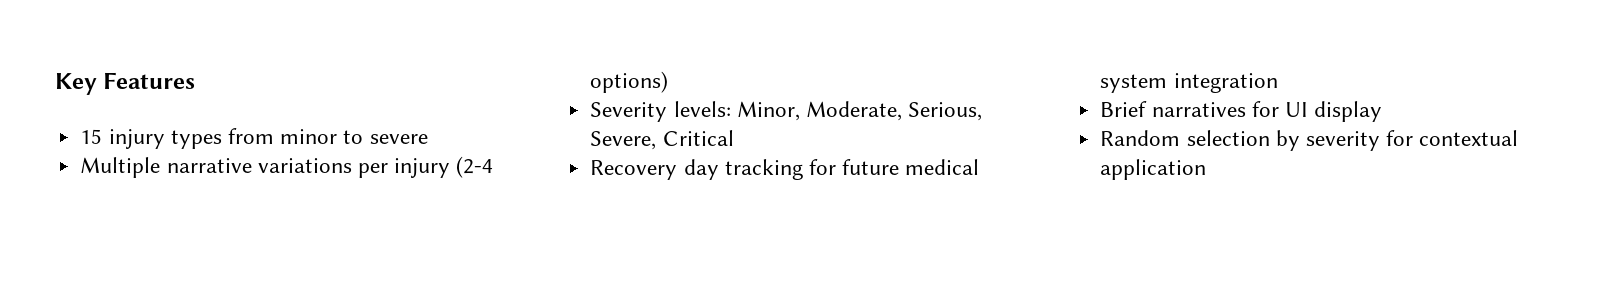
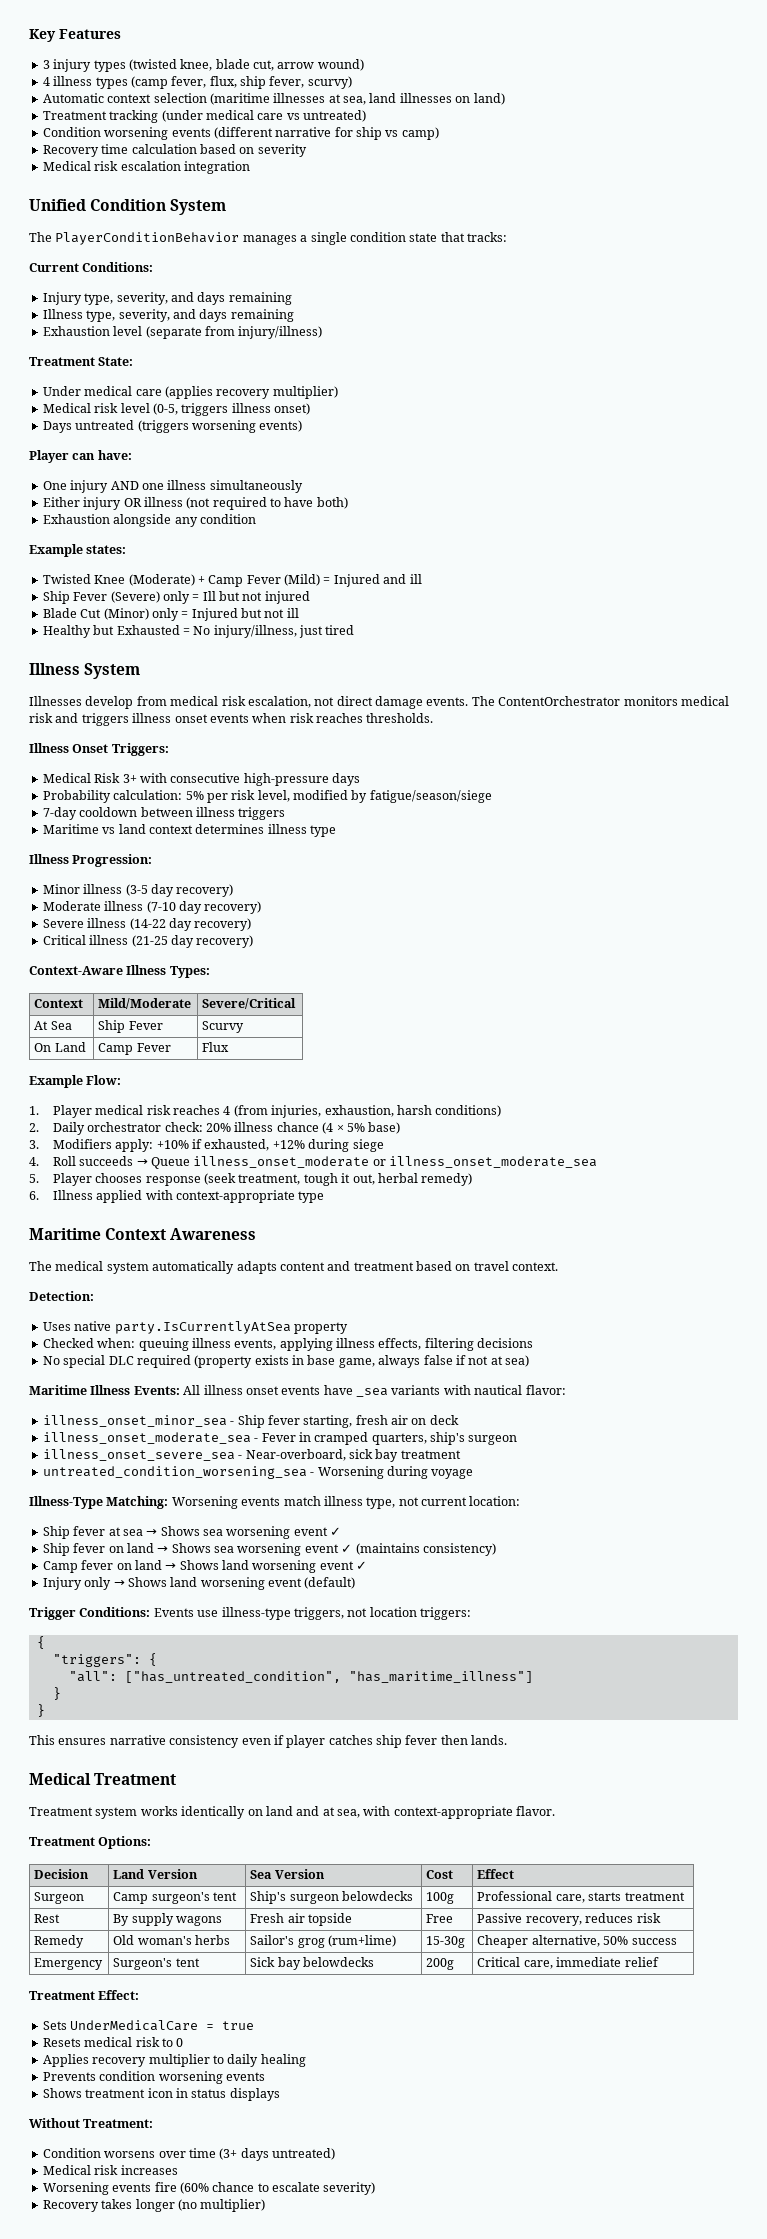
- 15 injury types from minor to severe
- Multiple narrative variations per injury (2-4 options)
- Severity levels: Minor, Moderate, Serious, Severe, Critical
- Recovery day tracking for future medical system integration
- Brief narratives for UI display
- Random selection by severity for contextual application
+ 3 injury types (twisted knee, blade cut, arrow wound)
+ 4 illness types (camp fever, flux, ship fever, scurvy)
+ Automatic context selection (maritime illnesses at sea, land illnesses on land)
+ Treatment tracking (under medical care vs untreated)
+ Condition worsening events (different narrative for ship vs camp)
+ Recovery time calculation based on severity
+ Medical risk escalation integration
+ Unified Condition System
+ The PlayerConditionBehavior manages a single condition state that tracks:
+ Current Conditions:
+ Injury type, severity, and days remaining
+ Illness type, severity, and days remaining
+ Exhaustion level (separate from injury/illness)
+ Treatment State:
+ Under medical care (applies recovery multiplier)
+ Medical risk level (0-5, triggers illness onset)
+ Days untreated (triggers worsening events)
+ Player can have:
+ One injury AND one illness simultaneously
+ Either injury OR illness (not required to have both)
+ Exhaustion alongside any condition
+ Example states:
+ Twisted Knee (Moderate) + Camp Fever (Mild) = Injured and ill
+ Ship Fever (Severe) only = Ill but not injured
+ Blade Cut (Minor) only = Injured but not ill
+ Healthy but Exhausted = No injury/illness, just tired
+ Illness System
+ Illnesses develop from medical risk escalation, not direct damage events. The ContentOrchestrator monitors medical risk and triggers illness onset events when risk reaches thresholds.
+ Illness Onset Triggers:
+ Medical Risk 3+ with consecutive high-pressure days
+ Probability calculation: 5% per risk level, modified by fatigue/season/siege
+ 7-day cooldown between illness triggers
+ Maritime vs land context determines illness type
+ Illness Progression:
+ Minor illness (3-5 day recovery)
+ Moderate illness (7-10 day recovery)
+ Severe illness (14-22 day recovery)
+ Critical illness (21-25 day recovery)
+ Context-Aware Illness Types:
+ Context | Mild/Moderate | Severe/Critical
+ At Sea | Ship Fever | Scurvy
+ On Land | Camp Fever | Flux
+ Example Flow:
+ 1. Player medical risk reaches 4 (from injuries, exhaustion, harsh conditions)
+ 2. Daily orchestrator check: 20% illness chance (4 × 5% base)
+ 3. Modifiers apply: +10% if exhausted, +12% during siege
+ 4. Roll succeeds → Queue illness_onset_moderate or illness_onset_moderate_sea
+ 5. Player chooses response (seek treatment, tough it out, herbal remedy)
+ 6. Illness applied with context-appropriate type
+ Maritime Context Awareness
+ The medical system automatically adapts content and treatment based on travel context.
+ Detection:
+ Uses native party.IsCurrentlyAtSea property
+ Checked when: queuing illness events, applying illness effects, filtering decisions
+ No special DLC required (property exists in base game, always false if not at sea)
+ Maritime Illness Events: All illness onset events have _sea variants with nautical flavor:
+ illness_onset_minor_sea - Ship fever starting, fresh air on deck
+ illness_onset_moderate_sea - Fever in cramped quarters, ship's surgeon
+ illness_onset_severe_sea - Near-overboard, sick bay treatment
+ untreated_condition_worsening_sea - Worsening during voyage
+ Illness-Type Matching: Worsening events match illness type, not current location:
+ Ship fever at sea → Shows sea worsening event ✓
+ Ship fever on land → Shows sea worsening event ✓ (maintains consistency)
+ Camp fever on land → Shows land worsening event ✓
+ Injury only → Shows land worsening event (default)
+ Trigger Conditions: Events use illness-type triggers, not location triggers:
+ {
+ "triggers": {
+ "all": ["has_untreated_condition", "has_maritime_illness"]
+ }
+ }
+ This ensures narrative consistency even if player catches ship fever then lands.
+ Medical Treatment
+ Treatment system works identically on land and at sea, with context-appropriate flavor.
+ Treatment Options:
+ Decision | Land Version | Sea Version | Cost | Effect
+ Surgeon | Camp surgeon's tent | Ship's surgeon belowdecks | 100g | Professional care, starts treatment
+ Rest | By supply wagons | Fresh air topside | Free | Passive recovery, reduces risk
+ Remedy | Old woman's herbs | Sailor's grog (rum+lime) | 15-30g | Cheaper alternative, 50% success
+ Emergency | Surgeon's tent | Sick bay belowdecks | 200g | Critical care, immediate relief
+ Treatment Effect:
+ Sets UnderMedicalCare = true
+ Resets medical risk to 0
+ Applies recovery multiplier to daily healing
+ Prevents condition worsening events
+ Shows treatment icon in status displays
+ Without Treatment:
+ Condition worsens over time (3+ days untreated)
+ Medical risk increases
+ Worsening events fire (60% chance to escalate severity)
+ Recovery takes longer (no multiplier)

